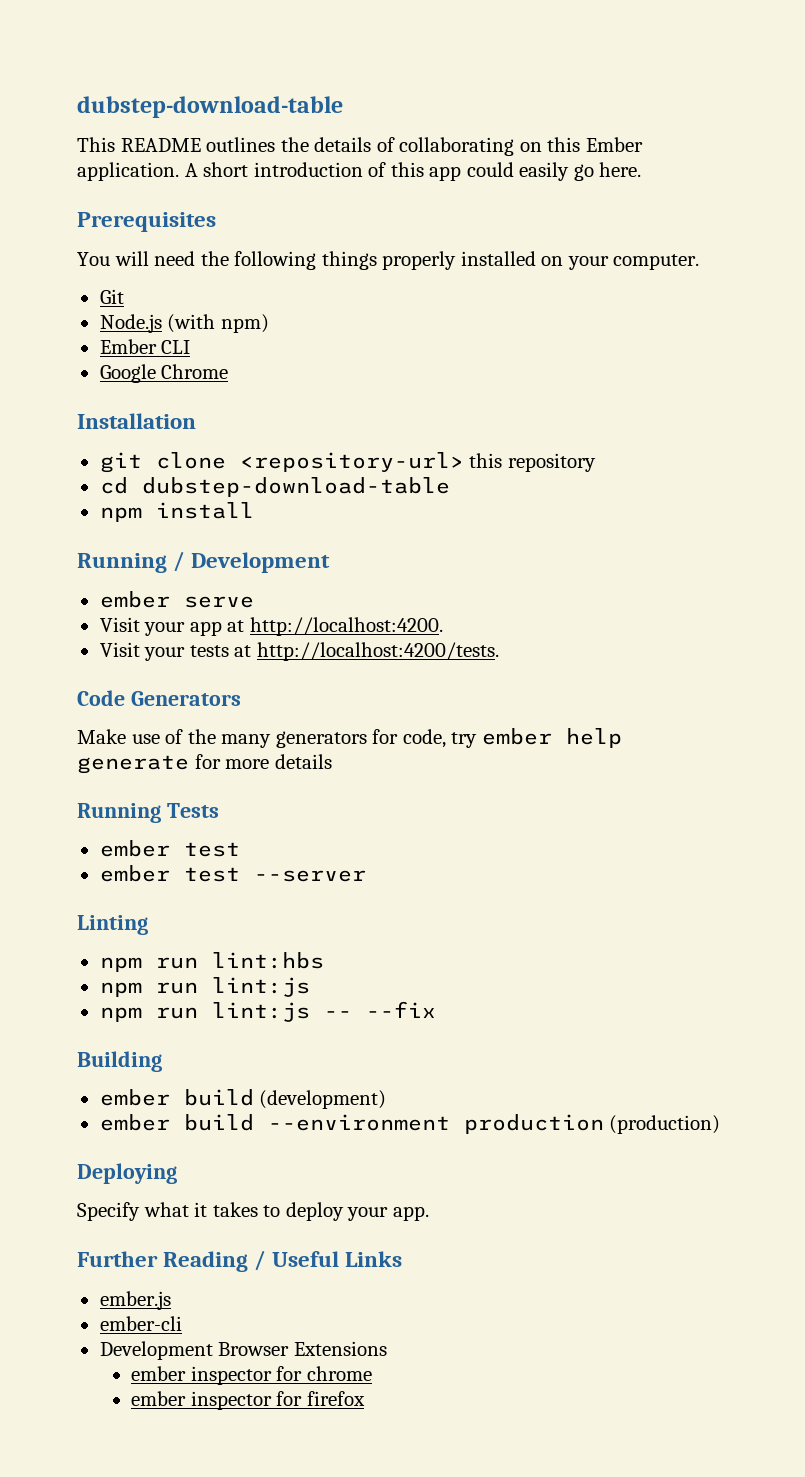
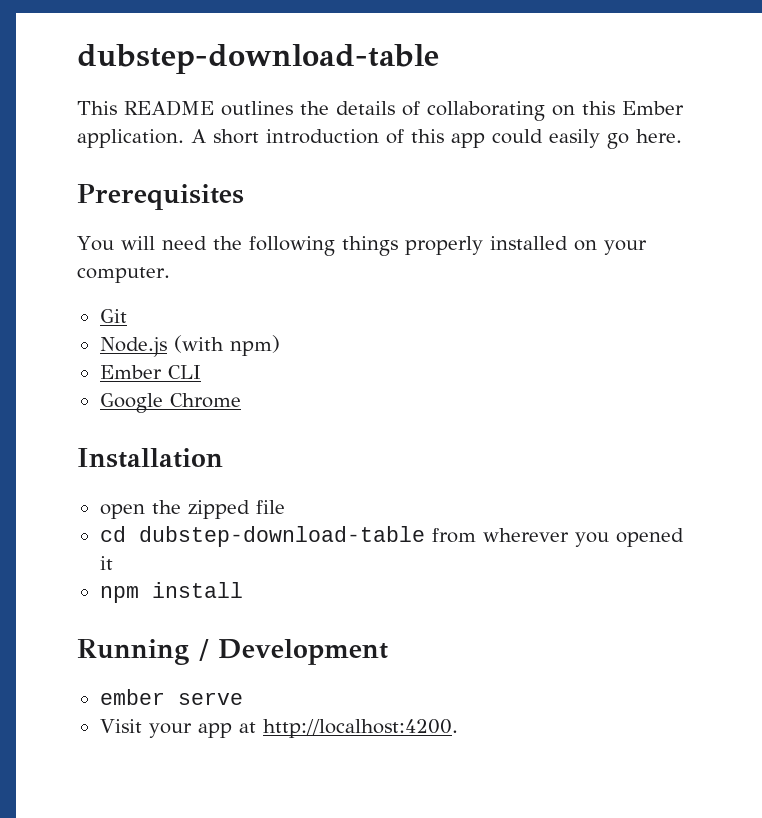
- git clone <repository-url> this repository
- cd dubstep-download-table
+ open the zipped file
+ cd dubstep-download-table from wherever you opened it
- Visit your tests at http://localhost:4200/tests.
- Code Generators
- Make use of the many generators for code, try ember help generate for more details
- Running Tests
- ember test
- ember test --server
- Linting
- npm run lint:hbs
- npm run lint:js
- npm run lint:js -- --fix
- Building
- ember build (development)
- ember build --environment production (production)
- Deploying
- Specify what it takes to deploy your app.
- Further Reading / Useful Links
- ember.js
- ember-cli
- Development Browser Extensions
- ember inspector for chrome
- ember inspector for firefox

